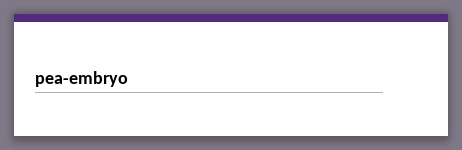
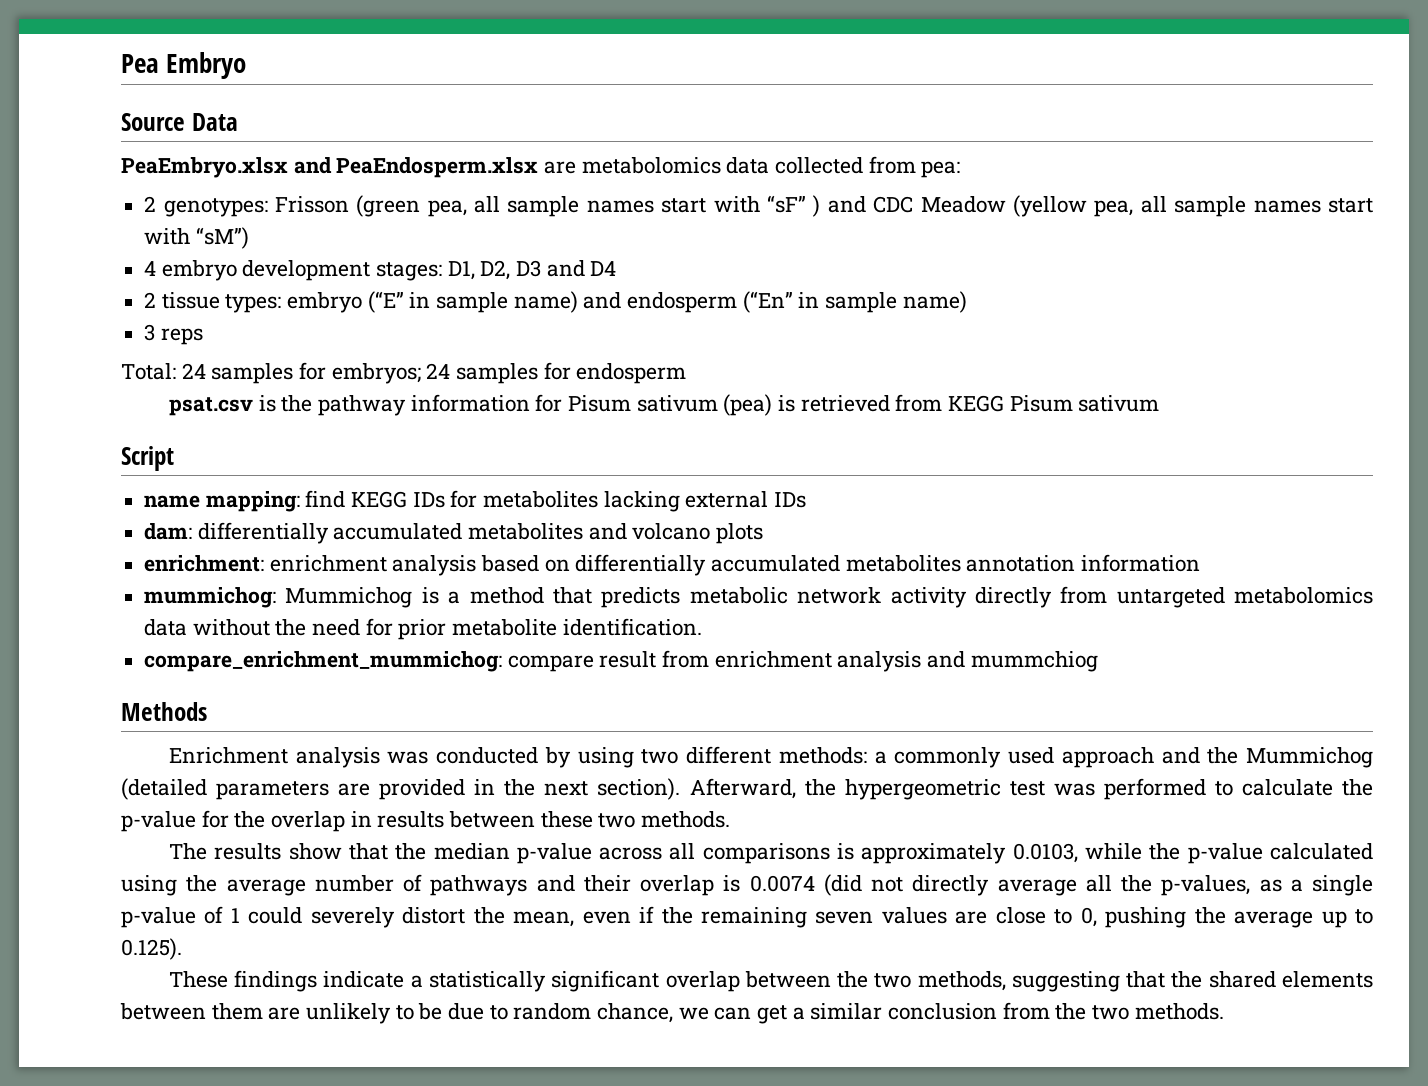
- pea-embryo
+ Pea Embryo
+ Source Data
+ PeaEmbryo.xlsx and PeaEndosperm.xlsx are metabolomics data collected from pea:
+ 2 genotypes: Frisson (green pea, all sample names start with “sF” ) and CDC Meadow (yellow pea, all sample names start with “sM”)
+ 4 embryo development stages: D1, D2, D3 and D4
+ 2 tissue types: embryo (“E” in sample name) and endosperm (“En” in sample name)
+ 3 reps
+ Total: 24 samples for embryos; 24 samples for endosperm
+ psat.csv is the pathway information for Pisum sativum (pea) is retrieved from KEGG Pisum sativum
+ Script
+ name mapping: find KEGG IDs for metabolites lacking external IDs
+ dam: differentially accumulated metabolites and volcano plots
+ enrichment: enrichment analysis based on differentially accumulated metabolites annotation information
+ mummichog: Mummichog is a method that predicts metabolic network activity directly from untargeted metabolomics data without the need for prior metabolite identification.
+ compare_enrichment_mummichog: compare result from enrichment analysis and mummchiog
+ Methods
+ Enrichment analysis was conducted by using two different methods: a commonly used approach and the Mummichog (detailed parameters are provided in the next section). Afterward, the hypergeometric test was performed to calculate the p-value for the overlap in results between these two methods.
+ The results show that the median p-value across all comparisons is approximately 0.0103, while the p-value calculated using the average number of pathways and their overlap is 0.0074 (did not directly average all the p-values, as a single p-value of 1 could severely distort the mean, even if the remaining seven values are close to 0, pushing the average up to 0.125).
+ These findings indicate a statistically significant overlap between the two methods, suggesting that the shared elements between them are unlikely to be due to random chance, we can get a similar conclusion from the two methods.

